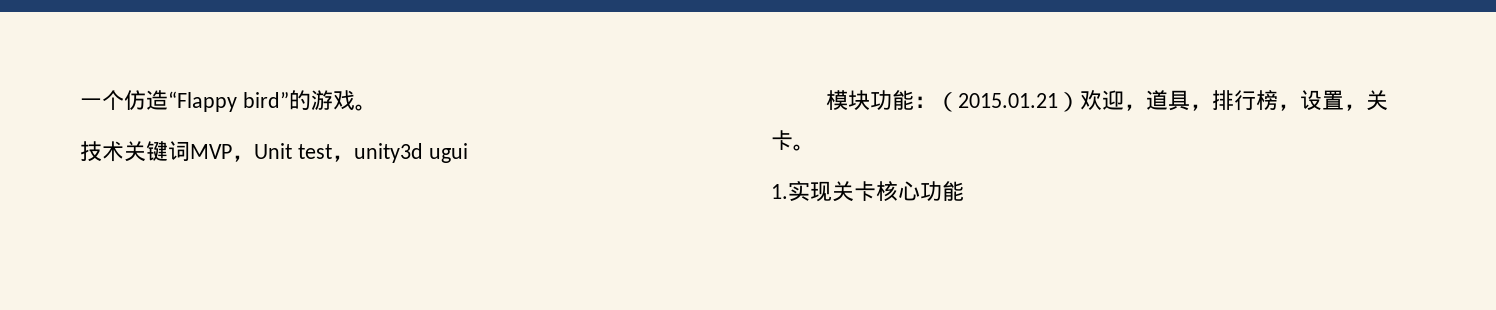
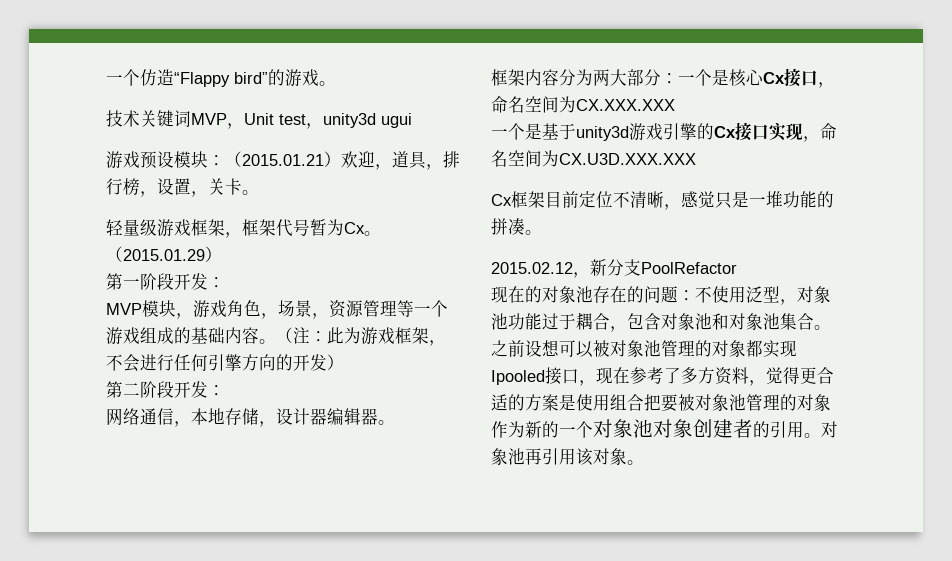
- 模块功能：（2015.01.21）欢迎，道具，排行榜，设置，关卡。
+ 游戏预设模块：（2015.01.21）欢迎，道具，排行榜，设置，关卡。
- 1.实现关卡核心功能
+ 轻量级游戏框架，框架代号暂为Cx。（2015.01.29）
+ 第一阶段开发：
+ MVP模块，游戏角色，场景，资源管理等一个游戏组成的基础内容。（注：此为游戏框架，不会进行任何引擎方向的开发）
+ 第二阶段开发：
+ 网络通信，本地存储，设计器编辑器。
+ 框架内容分为两大部分：一个是核心Cx接口，命名空间为CX.XXX.XXX
+ 一个是基于unity3d游戏引擎的Cx接口实现，命名空间为CX.U3D.XXX.XXX
+ Cx框架目前定位不清晰，感觉只是一堆功能的拼凑。
+ 2015.02.12，新分支PoolRefactor
+ 现在的对象池存在的问题：不使用泛型，对象池功能过于耦合，包含对象池和对象池集合。之前设想可以被对象池管理的对象都实现Ipooled接口，现在参考了多方资料，觉得更合适的方案是使用组合把要被对象池管理的对象作为新的一个对象池对象创建者的引用。对象池再引用该对象。

